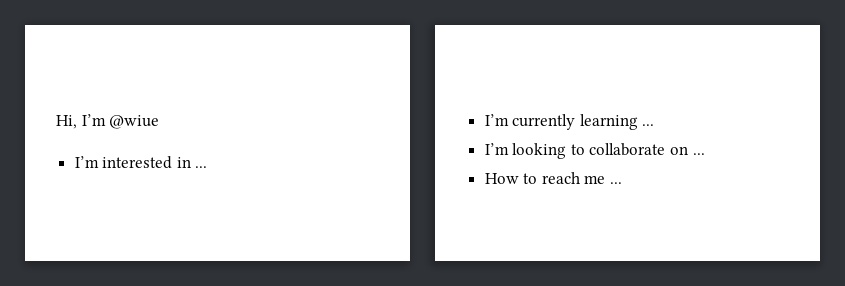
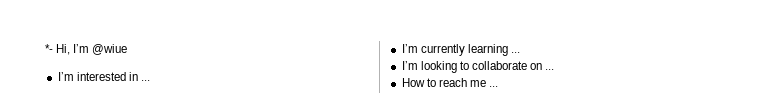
- Hi, I’m @wiue
+ *- Hi, I’m @wiue

